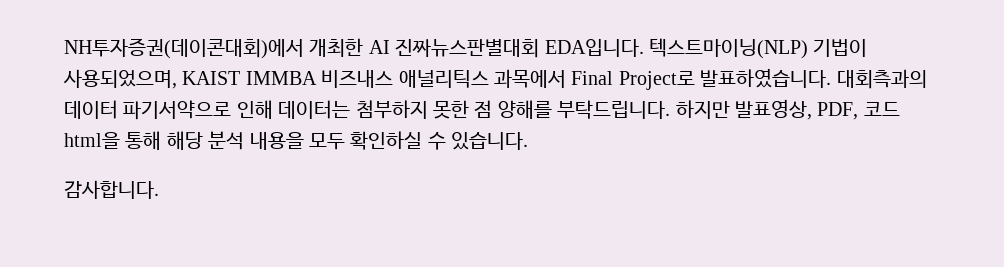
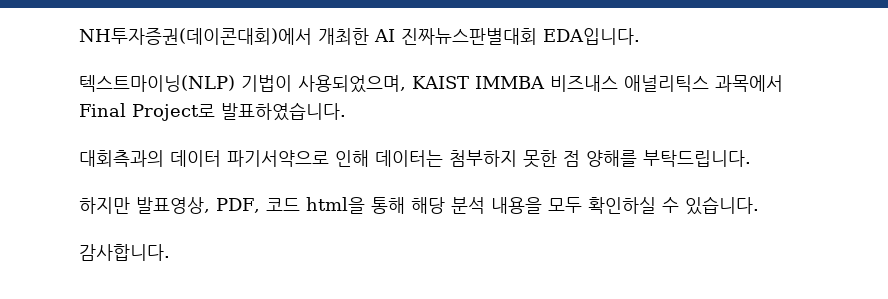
- NH투자증권(데이콘대회)에서 개최한 AI 진짜뉴스판별대회 EDA입니다. 텍스트마이닝(NLP) 기법이 사용되었으며, KAIST IMMBA 비즈내스 애널리틱스 과목에서 Final Project로 발표하였습니다. 대회측과의 데이터 파기서약으로 인해 데이터는 첨부하지 못한 점 양해를 부탁드립니다. 하지만 발표영상, PDF, 코드 html을 통해 해당 분석 내용을 모두 확인하실 수 있습니다.
+ NH투자증권(데이콘대회)에서 개최한 AI 진짜뉴스판별대회 EDA입니다.
+ 텍스트마이닝(NLP) 기법이 사용되었으며, KAIST IMMBA 비즈내스 애널리틱스 과목에서 Final Project로 발표하였습니다.
+ 대회측과의 데이터 파기서약으로 인해 데이터는 첨부하지 못한 점 양해를 부탁드립니다.
+ 하지만 발표영상, PDF, 코드 html을 통해 해당 분석 내용을 모두 확인하실 수 있습니다.

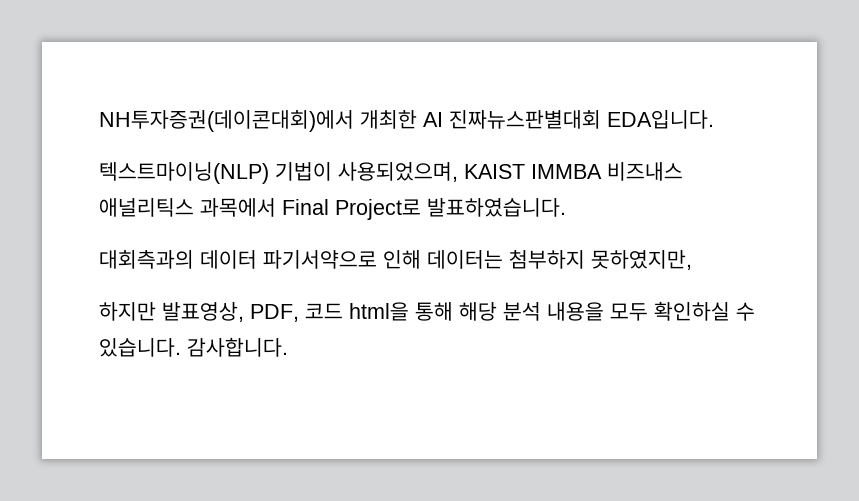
- 대회측과의 데이터 파기서약으로 인해 데이터는 첨부하지 못한 점 양해를 부탁드립니다.
+ 대회측과의 데이터 파기서약으로 인해 데이터는 첨부하지 못하였지만,
- 하지만 발표영상, PDF, 코드 html을 통해 해당 분석 내용을 모두 확인하실 수 있습니다.
- 감사합니다.
+ 하지만 발표영상, PDF, 코드 html을 통해 해당 분석 내용을 모두 확인하실 수 있습니다. 감사합니다.

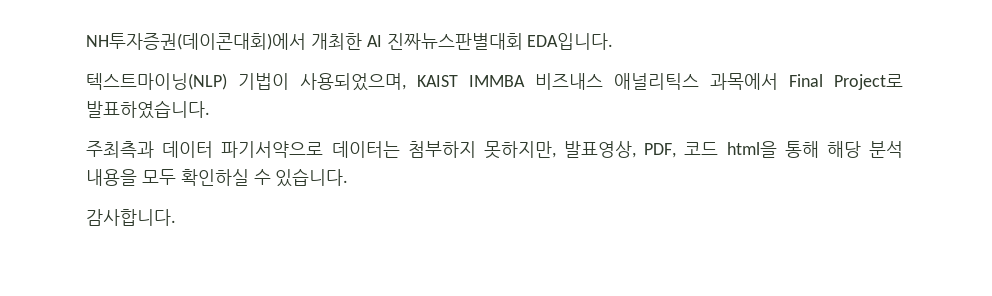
- 대회측과의 데이터 파기서약으로 인해 데이터는 첨부하지 못하였지만,
- 하지만 발표영상, PDF, 코드 html을 통해 해당 분석 내용을 모두 확인하실 수 있습니다. 감사합니다.
+ 주최측과 데이터 파기서약으로 데이터는 첨부하지 못하지만, 발표영상, PDF, 코드 html을 통해 해당 분석 내용을 모두 확인하실 수 있습니다.
+ 감사합니다.

